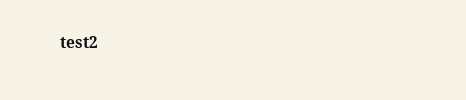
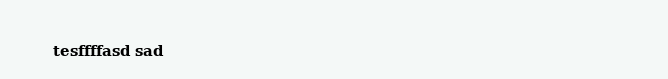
- test2
+ tesffffasd sad

